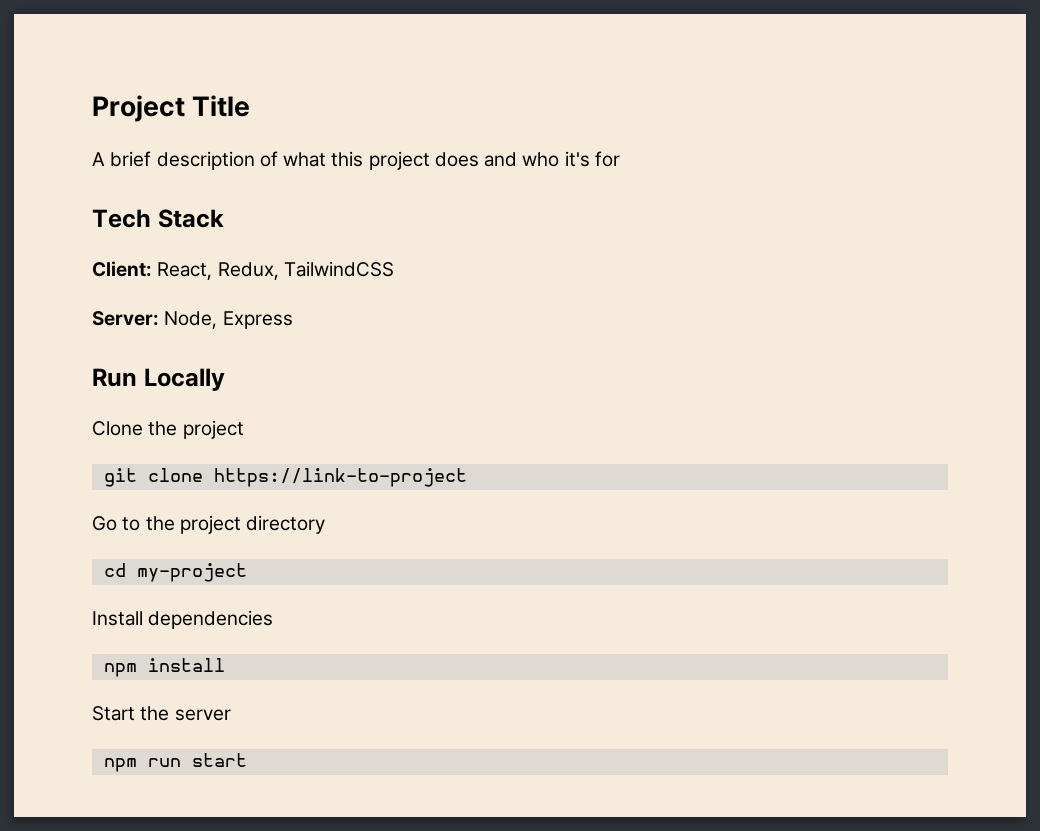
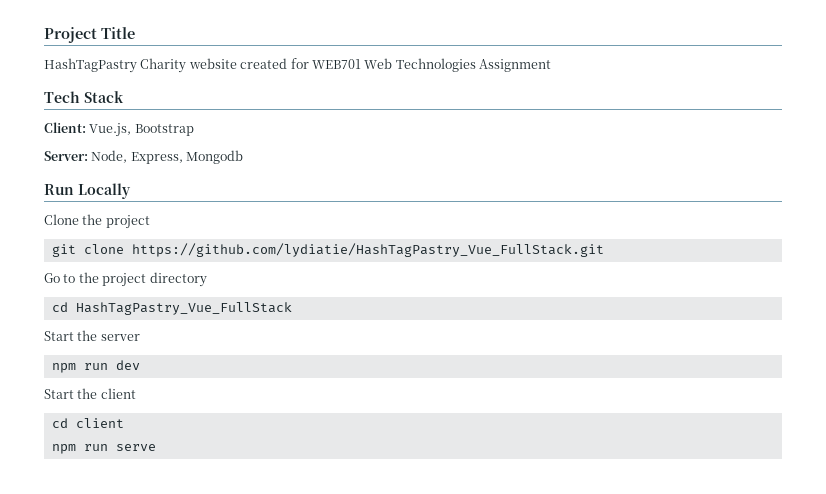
- A brief description of what this project does and who it's for
+ HashTagPastry Charity website created for WEB701 Web Technologies Assignment
- Client: React, Redux, TailwindCSS
+ Client: Vue.js, Bootstrap
- Server: Node, Express
+ Server: Node, Express, Mongodb
- git clone https://link-to-project
+ git clone https://github.com/lydiatie/HashTagPastry_Vue_FullStack.git
- cd my-project
- Install dependencies
- npm install
+ cd HashTagPastry_Vue_FullStack
- npm run start
+ npm run dev
+ Start the client
+ cd client
+ npm run serve

